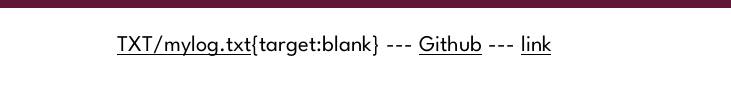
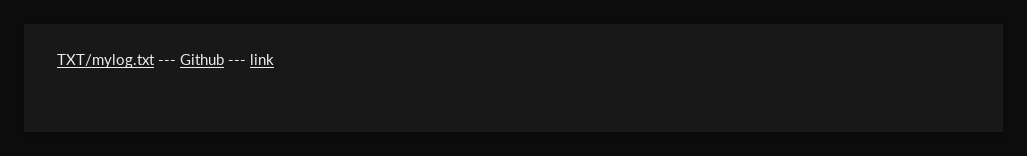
- TXT/mylog.txt{target:blank} --- Github --- link
+ TXT/mylog.txt --- Github --- link

